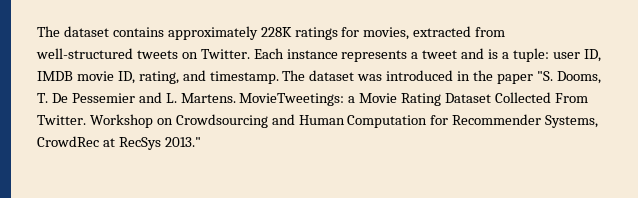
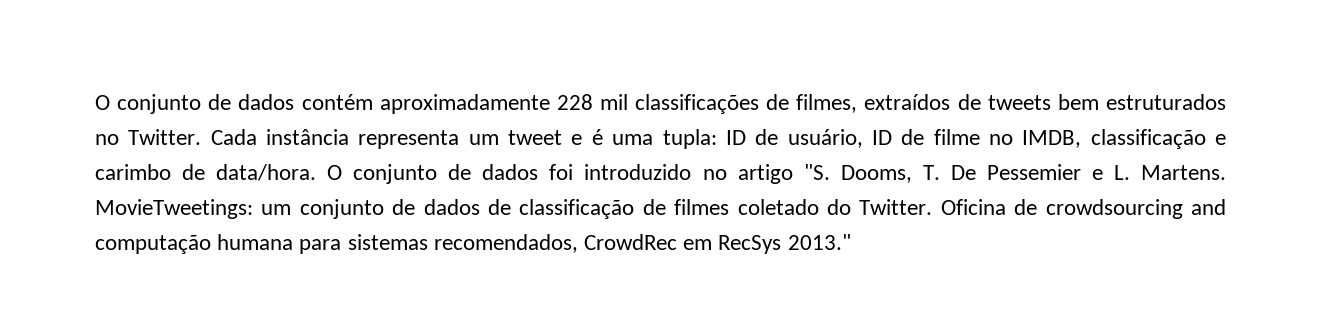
- The dataset contains approximately 228K ratings for movies, extracted from well-structured tweets on Twitter. Each instance represents a tweet and is a tuple: user ID, IMDB movie ID, rating, and timestamp. The dataset was introduced in the paper "S. Dooms, T. De Pessemier and L. Martens.
+ O conjunto de dados contém aproximadamente 228 mil classificações de filmes, extraídos de tweets bem estruturados no Twitter. Cada instância representa um tweet e é uma tupla: ID de usuário, ID de filme no IMDB, classificação e carimbo de data/hora. O conjunto de dados foi introduzido no artigo "S. Dooms, T. De Pessemier e L. Martens.
- MovieTweetings: a Movie Rating Dataset Collected From Twitter. Workshop on Crowdsourcing and Human Computation for Recommender Systems, CrowdRec at RecSys 2013."
+ MovieTweetings: um conjunto de dados de classificação de filmes coletado do Twitter. Oficina de crowdsourcing and computação humana para sistemas recomendados, CrowdRec em RecSys 2013."

